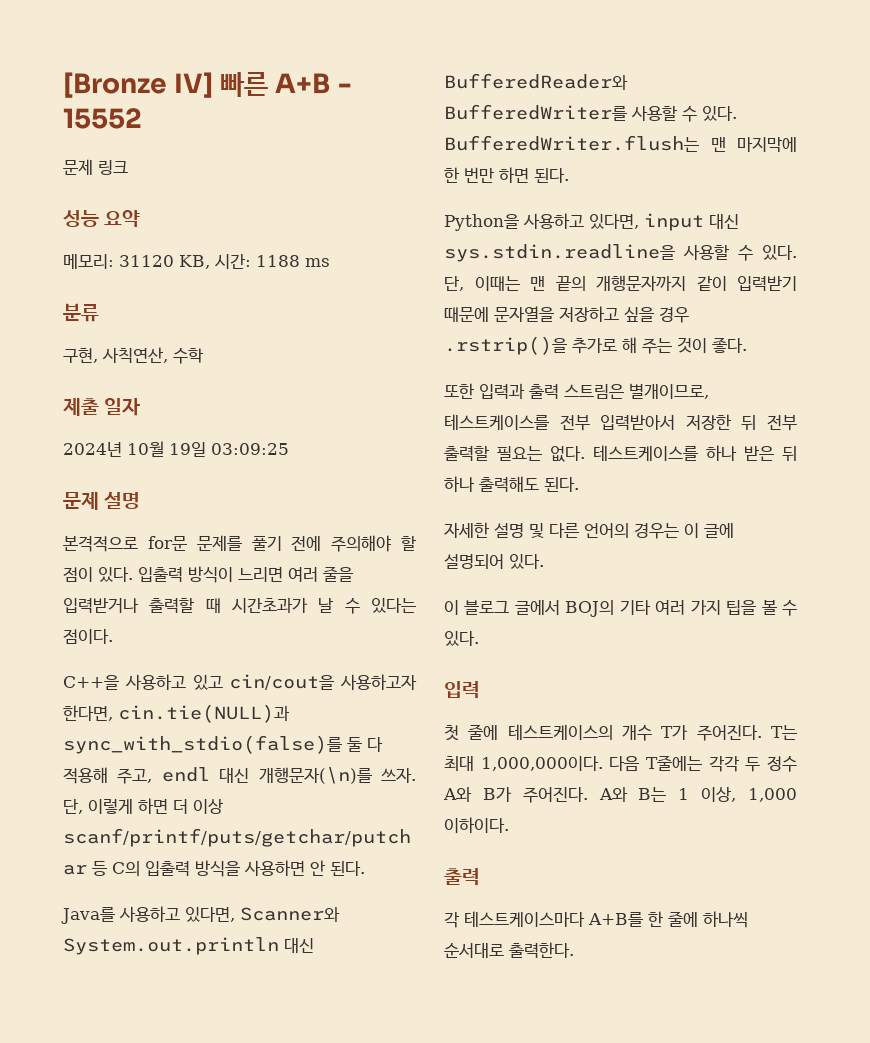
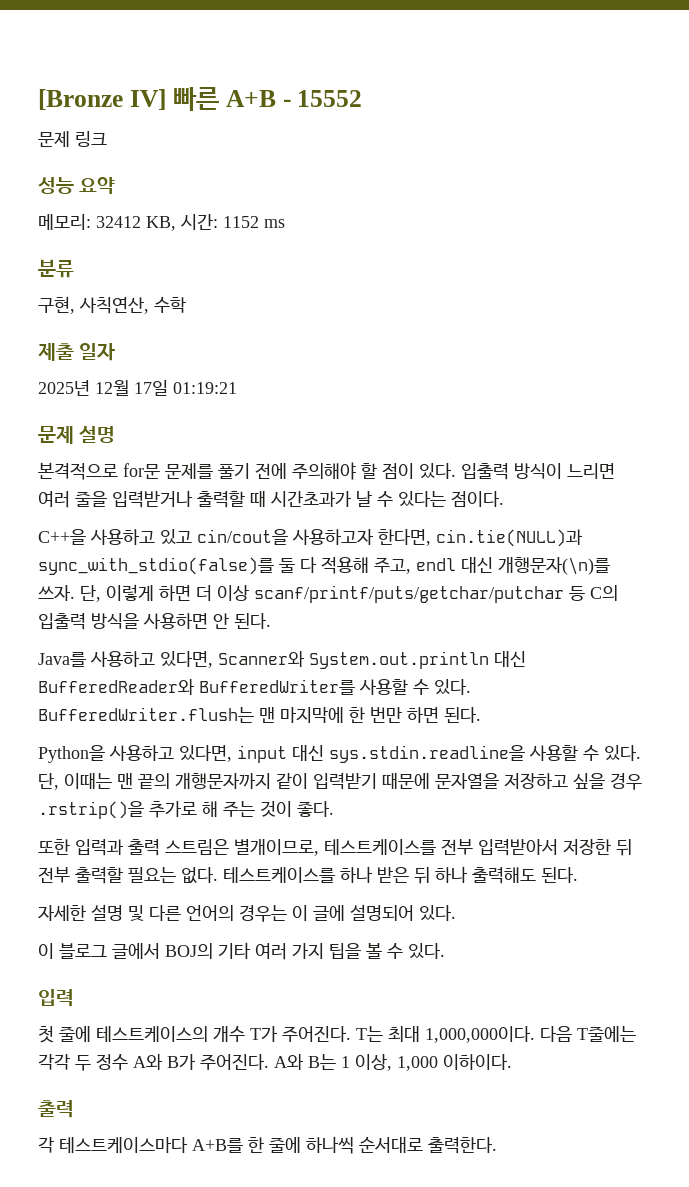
- 메모리: 31120 KB, 시간: 1188 ms
+ 메모리: 32412 KB, 시간: 1152 ms
- 2024년 10월 19일 03:09:25
+ 2025년 12월 17일 01:19:21

